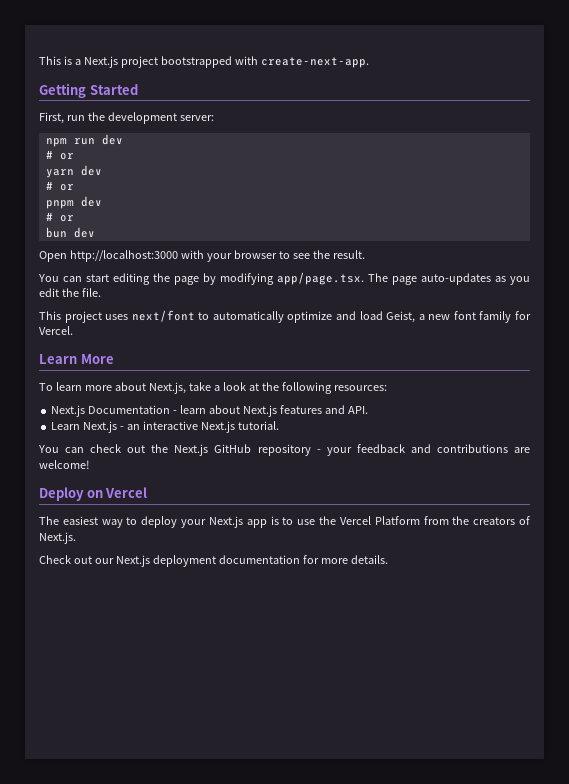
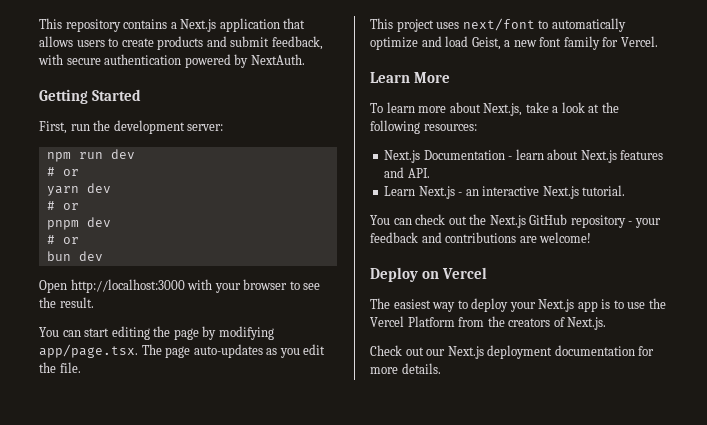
- This is a Next.js project bootstrapped with create-next-app.
+ This repository contains a Next.js application that allows users to create products and submit feedback, with secure authentication powered by NextAuth.

